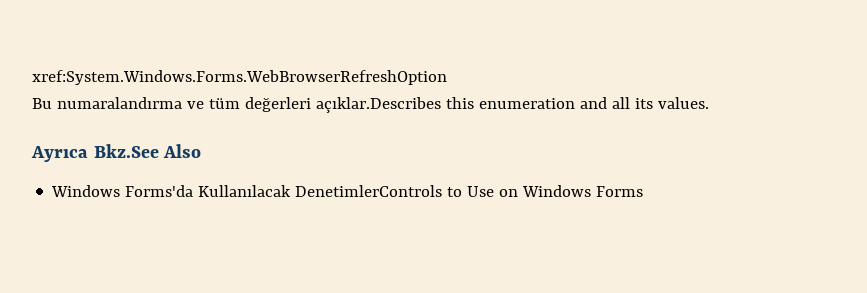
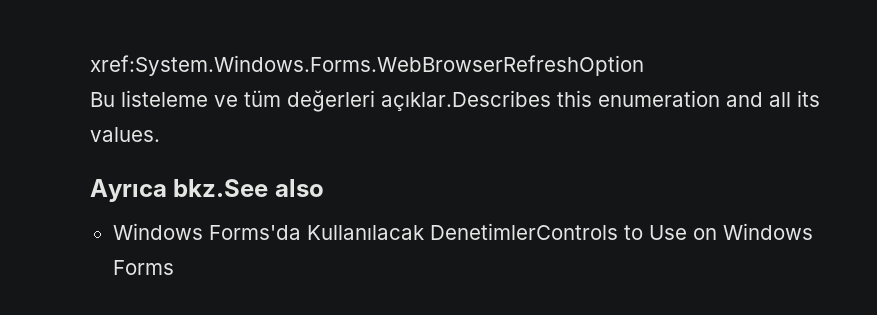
- Bu numaralandırma ve tüm değerleri açıklar.Describes this enumeration and all its values.
+ Bu listeleme ve tüm değerleri açıklar.Describes this enumeration and all its values.
- Ayrıca Bkz.See Also
+ Ayrıca bkz.See also

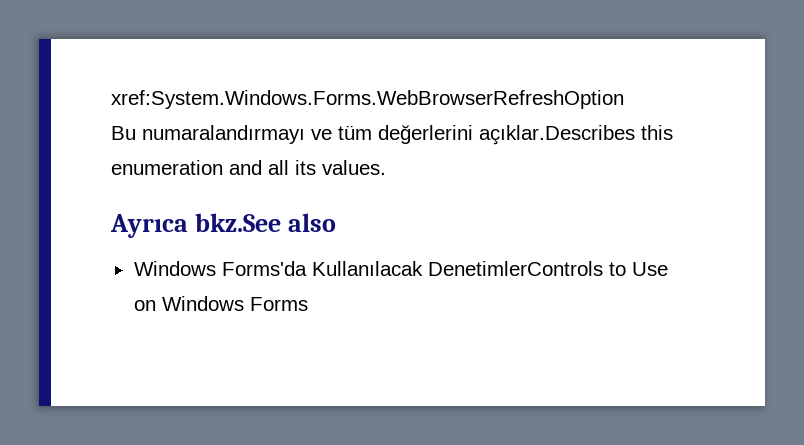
- Bu listeleme ve tüm değerleri açıklar.Describes this enumeration and all its values.
+ Bu numaralandırmayı ve tüm değerlerini açıklar.Describes this enumeration and all its values.

